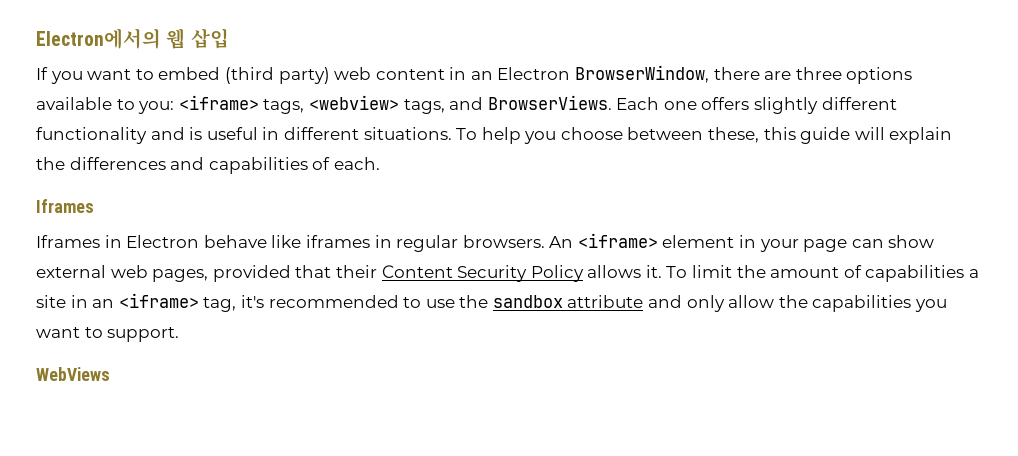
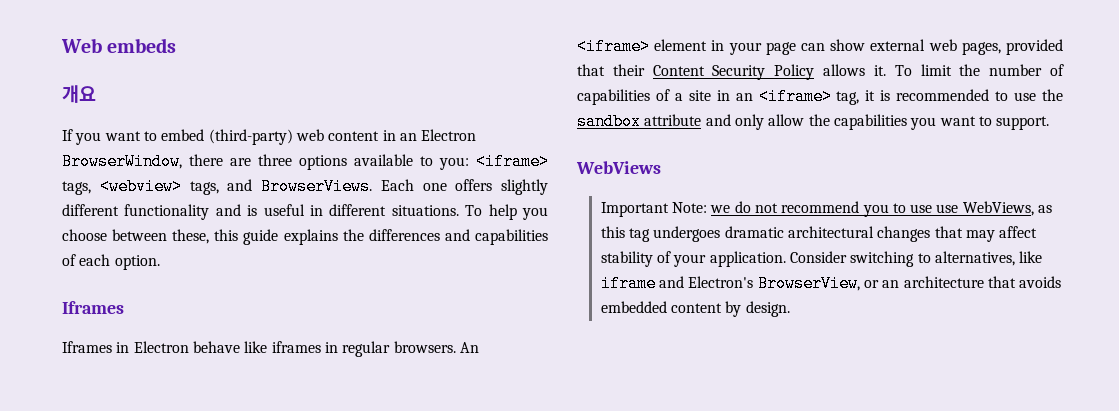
- Electron에서의 웹 삽입
+ Web embeds
+ 개요
- If you want to embed (third party) web content in an Electron BrowserWindow, there are three options available to you: <iframe> tags, <webview> tags, and BrowserViews.
+ If you want to embed (third-party) web content in an Electron BrowserWindow, there are three options available to you: <iframe> tags, <webview> tags, and BrowserViews.
- To help you choose between these, this guide will explain the differences and capabilities of each.
+ To help you choose between these, this guide explains the differences and capabilities of each option.
- To limit the amount of capabilities a site in an <iframe> tag, it's recommended to use the sandbox attribute and only allow the capabilities you want to support.
+ To limit the number of capabilities of a site in an <iframe> tag, it is recommended to use the sandbox attribute and only allow the capabilities you want to support.
+ Important Note: we do not recommend you to use use WebViews, as this tag undergoes dramatic architectural changes that may affect stability of your application. Consider switching to alternatives, like iframe and Electron's BrowserView, or an architecture that avoids embedded content by design.

